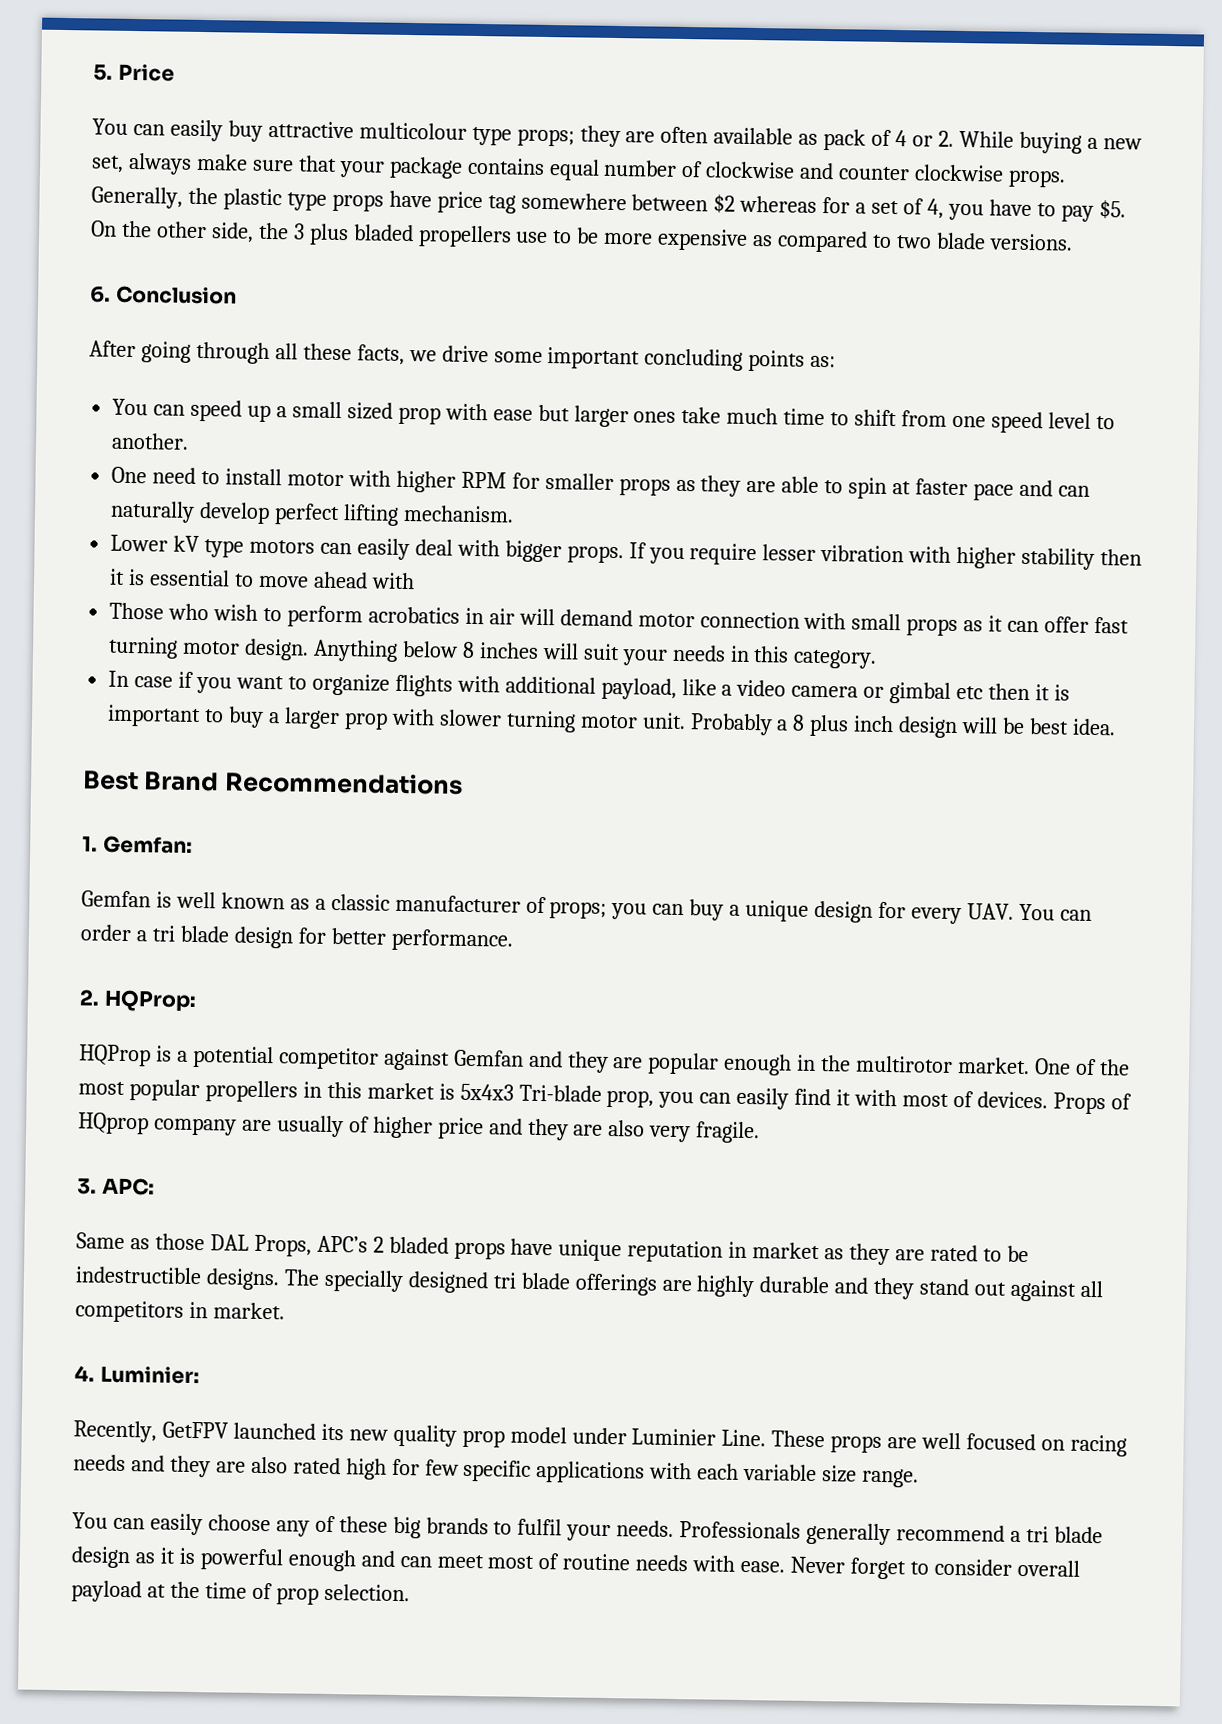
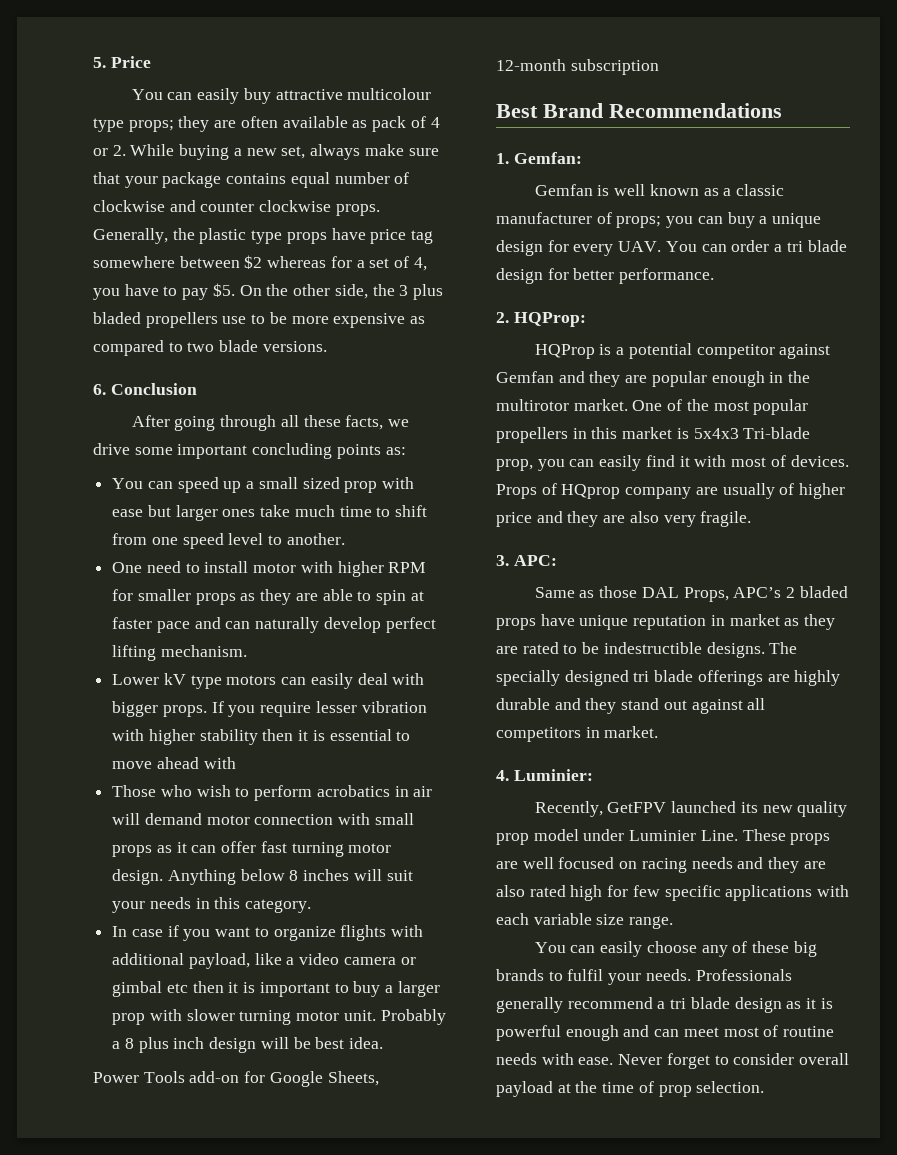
+ Power Tools add-on for Google Sheets, 12-month subscription

